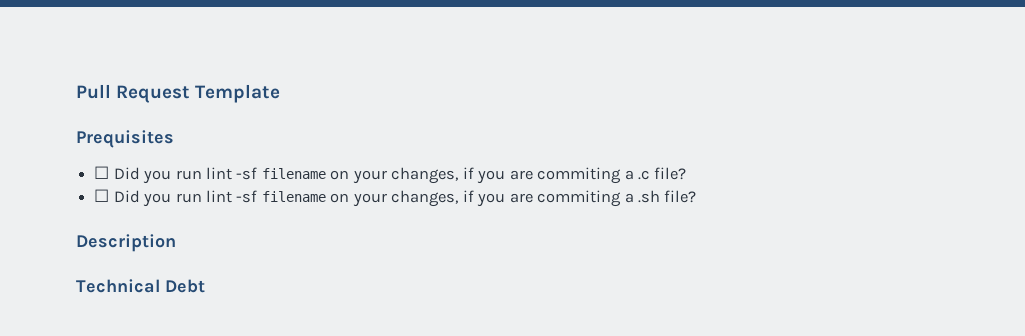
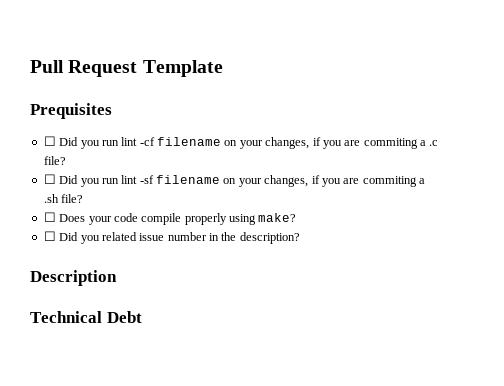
- ☐ Did you run lint -sf filename on your changes, if you are commiting a .c file?
+ ☐ Did you run lint -cf filename on your changes, if you are commiting a .c file?
+ ☐ Does your code compile properly using make?
+ ☐ Did you related issue number in the description?

